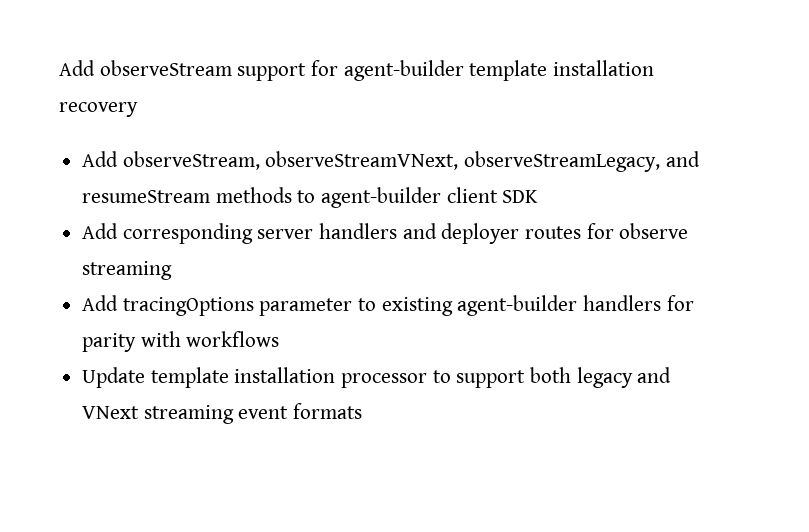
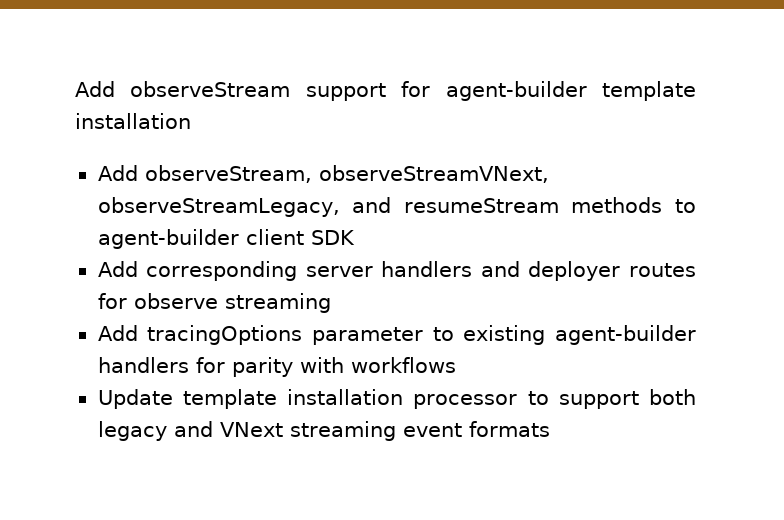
- Add observeStream support for agent-builder template installation recovery
+ Add observeStream support for agent-builder template installation

